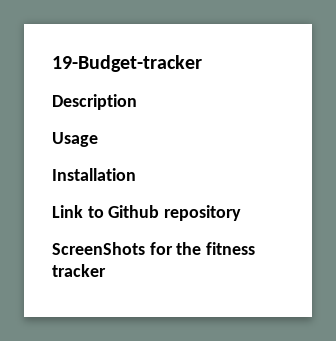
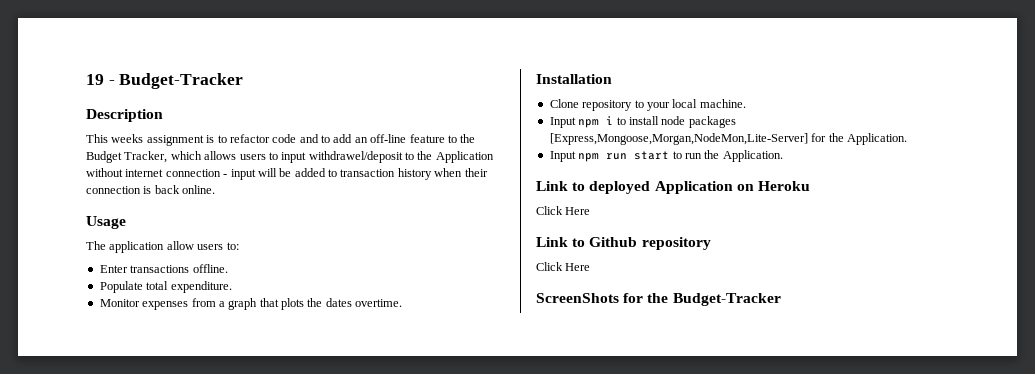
- 19-Budget-tracker
+ 19 - Budget-Tracker
  Description
+ This weeks assignment is to refactor code and to add an off-line feature to the Budget Tracker, which allows users to input withdrawel/deposit to the Application without internet connection - input will be added to transaction history when their connection is back online.
  Usage
+ The application allow users to:
+ Enter transactions offline.
+ Populate total expenditure.
+ Monitor expenses from a graph that plots the dates overtime.
  Installation
+ Clone repository to your local machine.
+ Input npm i to install node packages [Express,Mongoose,Morgan,NodeMon,Lite-Server] for the Application.
+ Input npm run start to run the Application.
+ Link to deployed Application on Heroku
+ Click Here
  Link to Github repository
+ Click Here
- ScreenShots for the fitness tracker
+ ScreenShots for the Budget-Tracker

